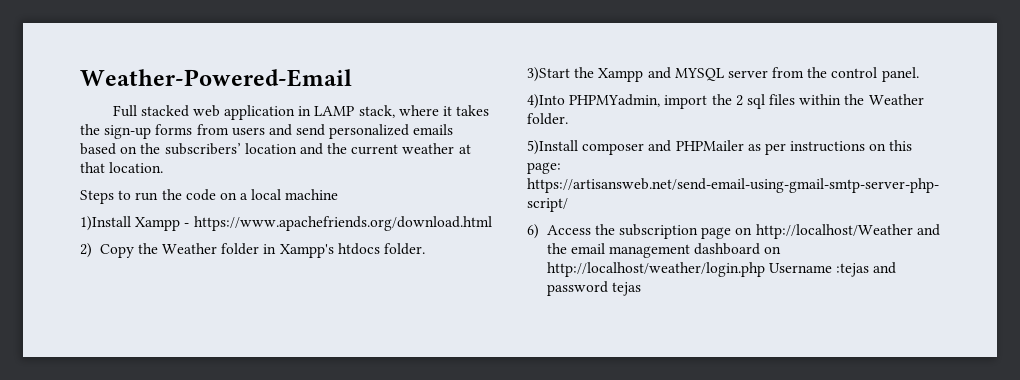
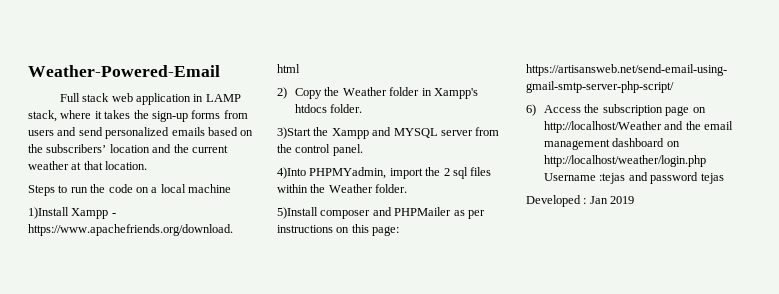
- Full stacked web application in LAMP stack, where it takes the sign-up forms from users and send personalized emails based on the subscribers’ location and the current weather at that location.
+ Full stack web application in LAMP stack, where it takes the sign-up forms from users and send personalized emails based on the subscribers’ location and the current weather at that location.
+ Developed : Jan 2019

